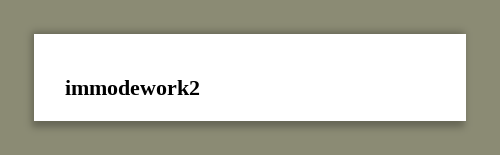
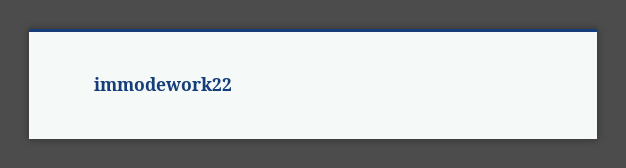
- immodework2
+ immodework22

